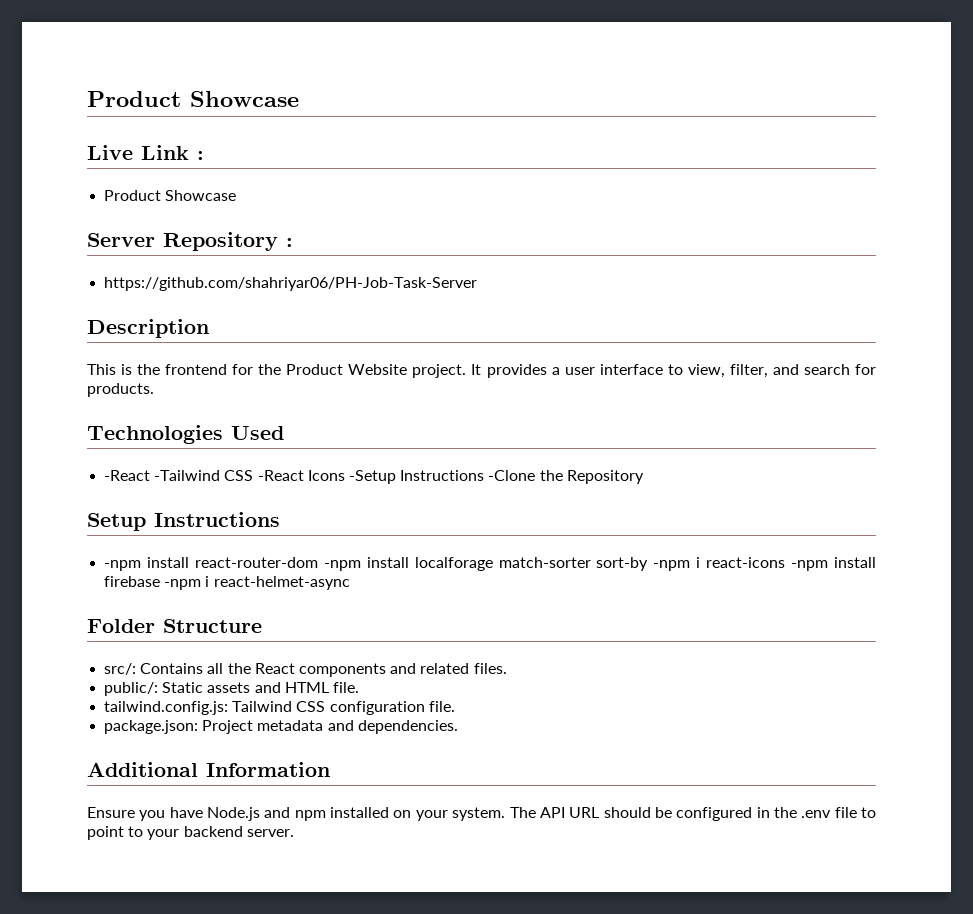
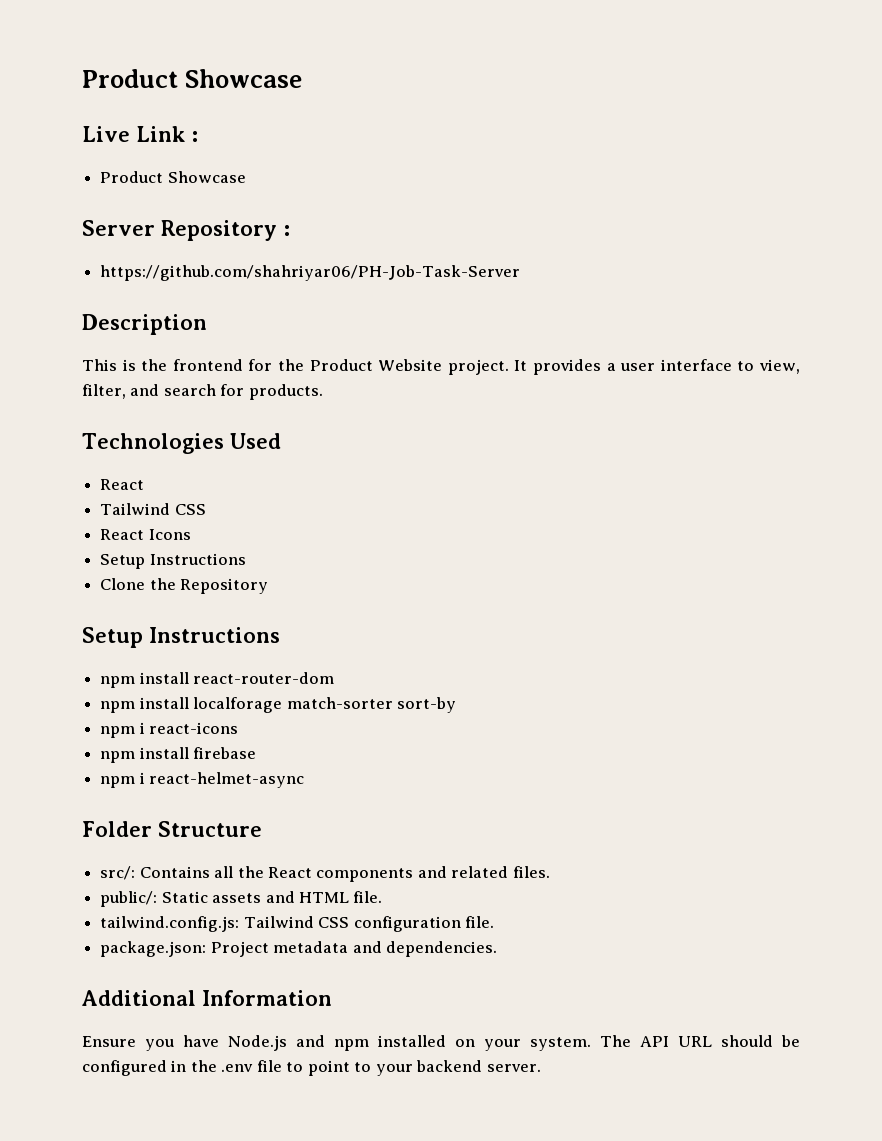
  Technologies Used
- -React -Tailwind CSS -React Icons -Setup Instructions -Clone the Repository
+ React
+ Tailwind CSS
+ React Icons
+ Setup Instructions
+ Clone the Repository
- -npm install react-router-dom -npm install localforage match-sorter sort-by -npm i react-icons -npm install firebase -npm i react-helmet-async
+ npm install react-router-dom
+ npm install localforage match-sorter sort-by
+ npm i react-icons
+ npm install firebase
+ npm i react-helmet-async

